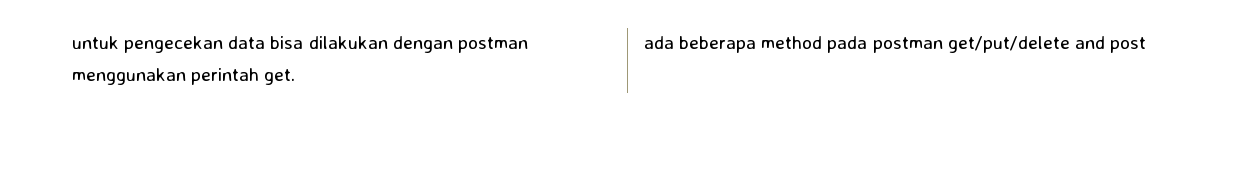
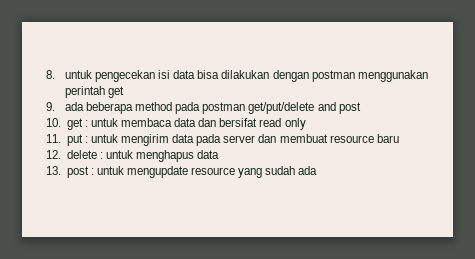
- untuk pengecekan data bisa dilakukan dengan postman menggunakan perintah get.
- ada beberapa method pada postman get/put/delete and post
+ 8. untuk pengecekan isi data bisa dilakukan dengan postman menggunakan perintah get
+ 9. ada beberapa method pada postman get/put/delete and post
+ 10. get : untuk membaca data dan bersifat read only
+ 11. put : untuk mengirim data pada server dan membuat resource baru
+ 12. delete : untuk menghapus data
+ 13. post : untuk mengupdate resource yang sudah ada

